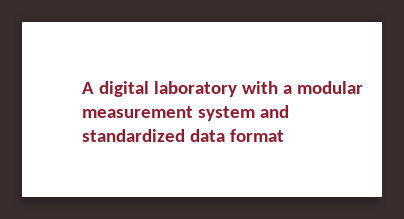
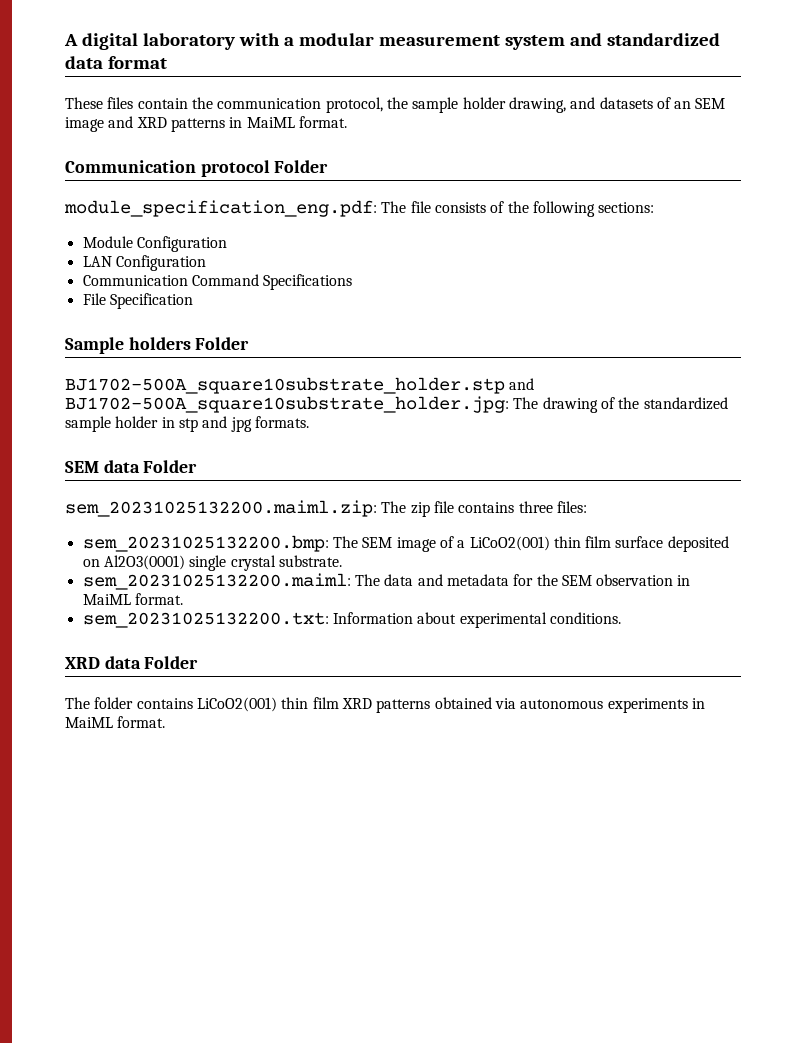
+ These files contain the communication protocol, the sample holder drawing, and datasets of an SEM image and XRD patterns in MaiML format.
+ Communication protocol Folder
+ module_specification_eng.pdf: The file consists of the following sections:
+ Module Configuration
+ LAN Configuration
+ Communication Command Specifications
+ File Specification
+ Sample holders Folder
+ BJ1702-500A_square10substrate_holder.stp and BJ1702-500A_square10substrate_holder.jpg: The drawing of the standardized sample holder in stp and jpg formats.
+ SEM data Folder
+ sem_20231025132200.maiml.zip: The zip file contains three files:
+ sem_20231025132200.bmp: The SEM image of a LiCoO2(001) thin film surface deposited on Al2O3(0001) single crystal substrate.
+ sem_20231025132200.maiml: The data and metadata for the SEM observation in MaiML format.
+ sem_20231025132200.txt: Information about experimental conditions.
+ XRD data Folder
+ The folder contains LiCoO2(001) thin film XRD patterns obtained via autonomous experiments in MaiML format.

